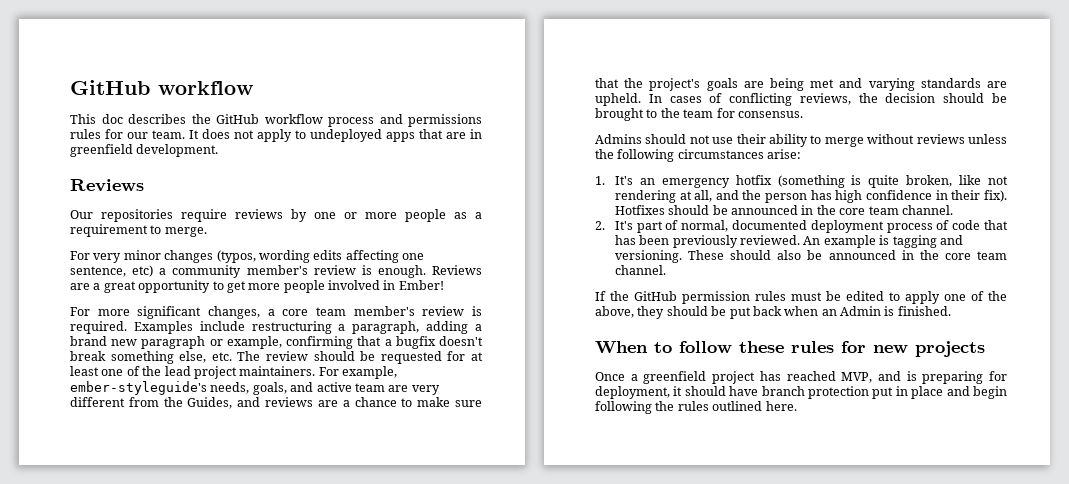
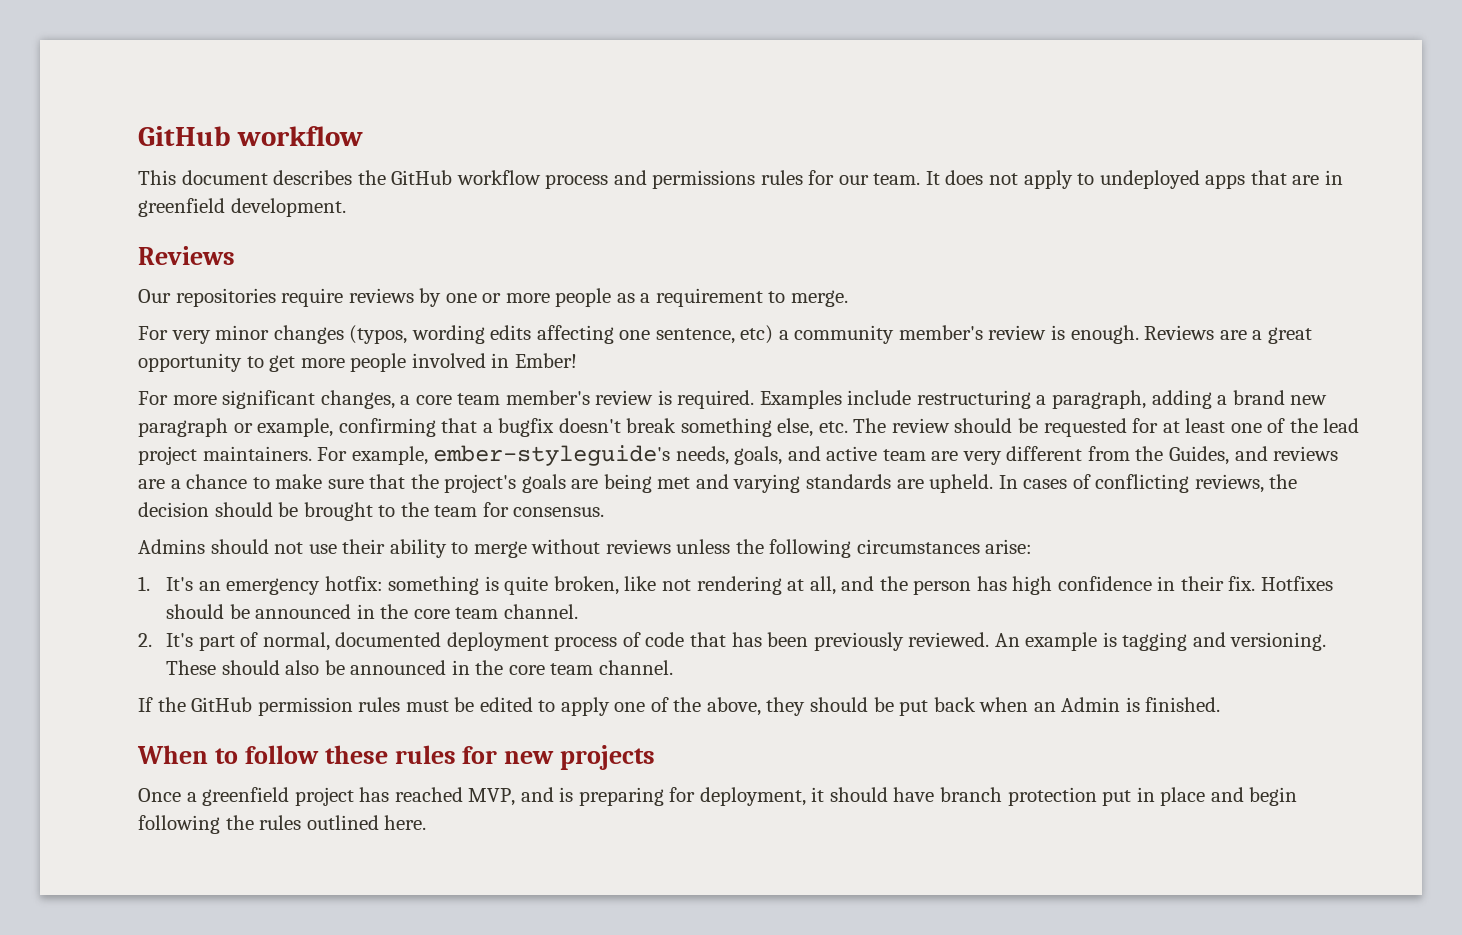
- This doc describes the GitHub workflow process and permissions rules for our team.
+ This document describes the GitHub workflow process and permissions rules for our team.
- 1. It's an emergency hotfix (something is quite broken, like not rendering at all, and the person has high confidence in their fix).
+ 1. It's an emergency hotfix: something is quite broken, like not rendering at all, and the person has high confidence in their fix.

